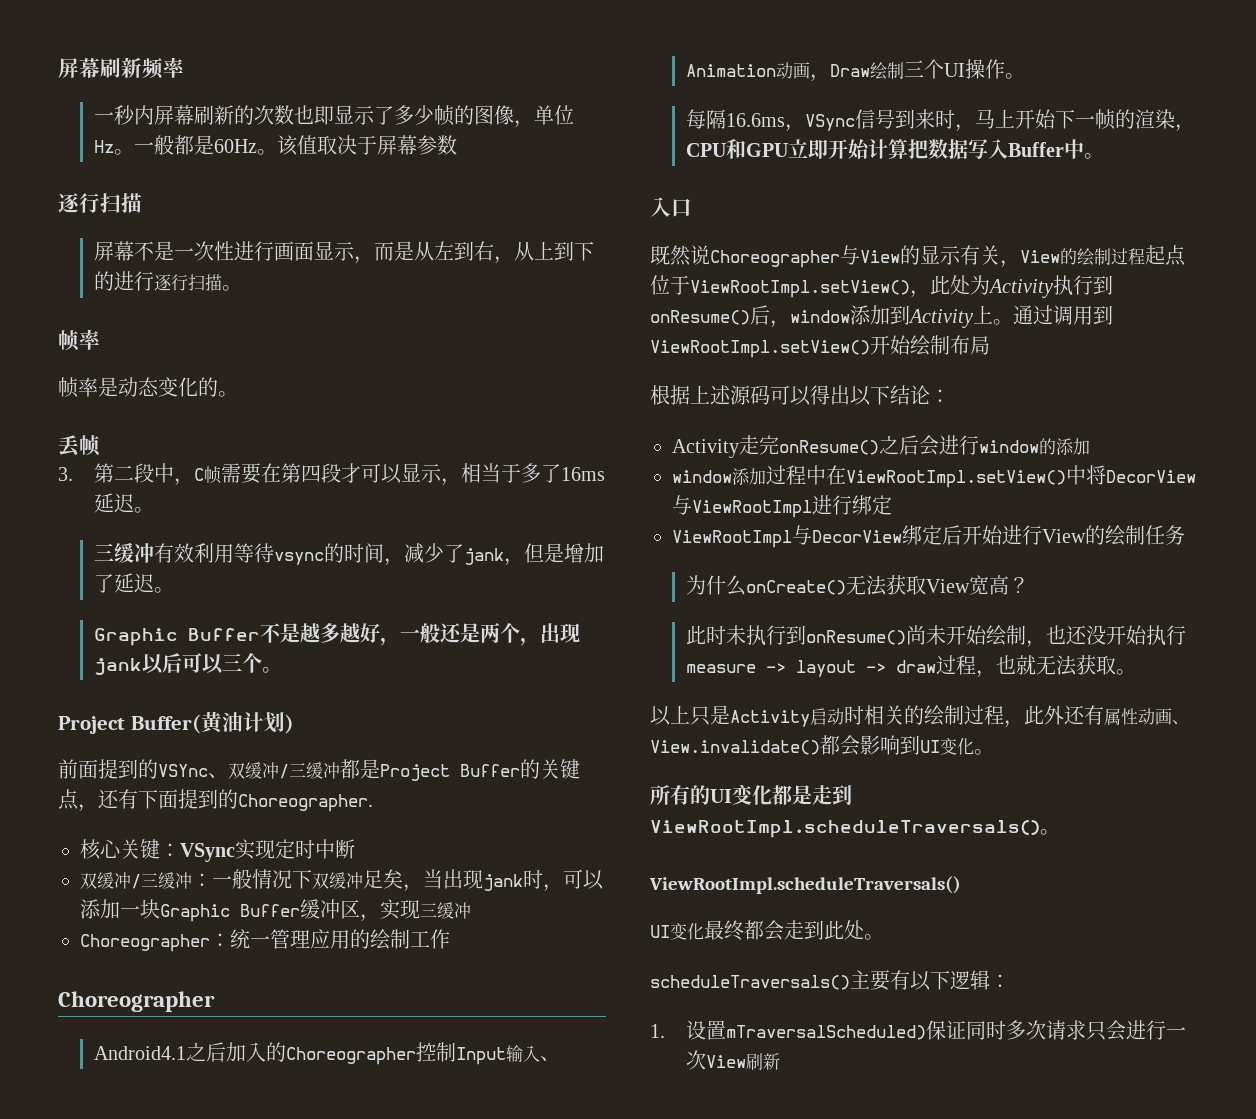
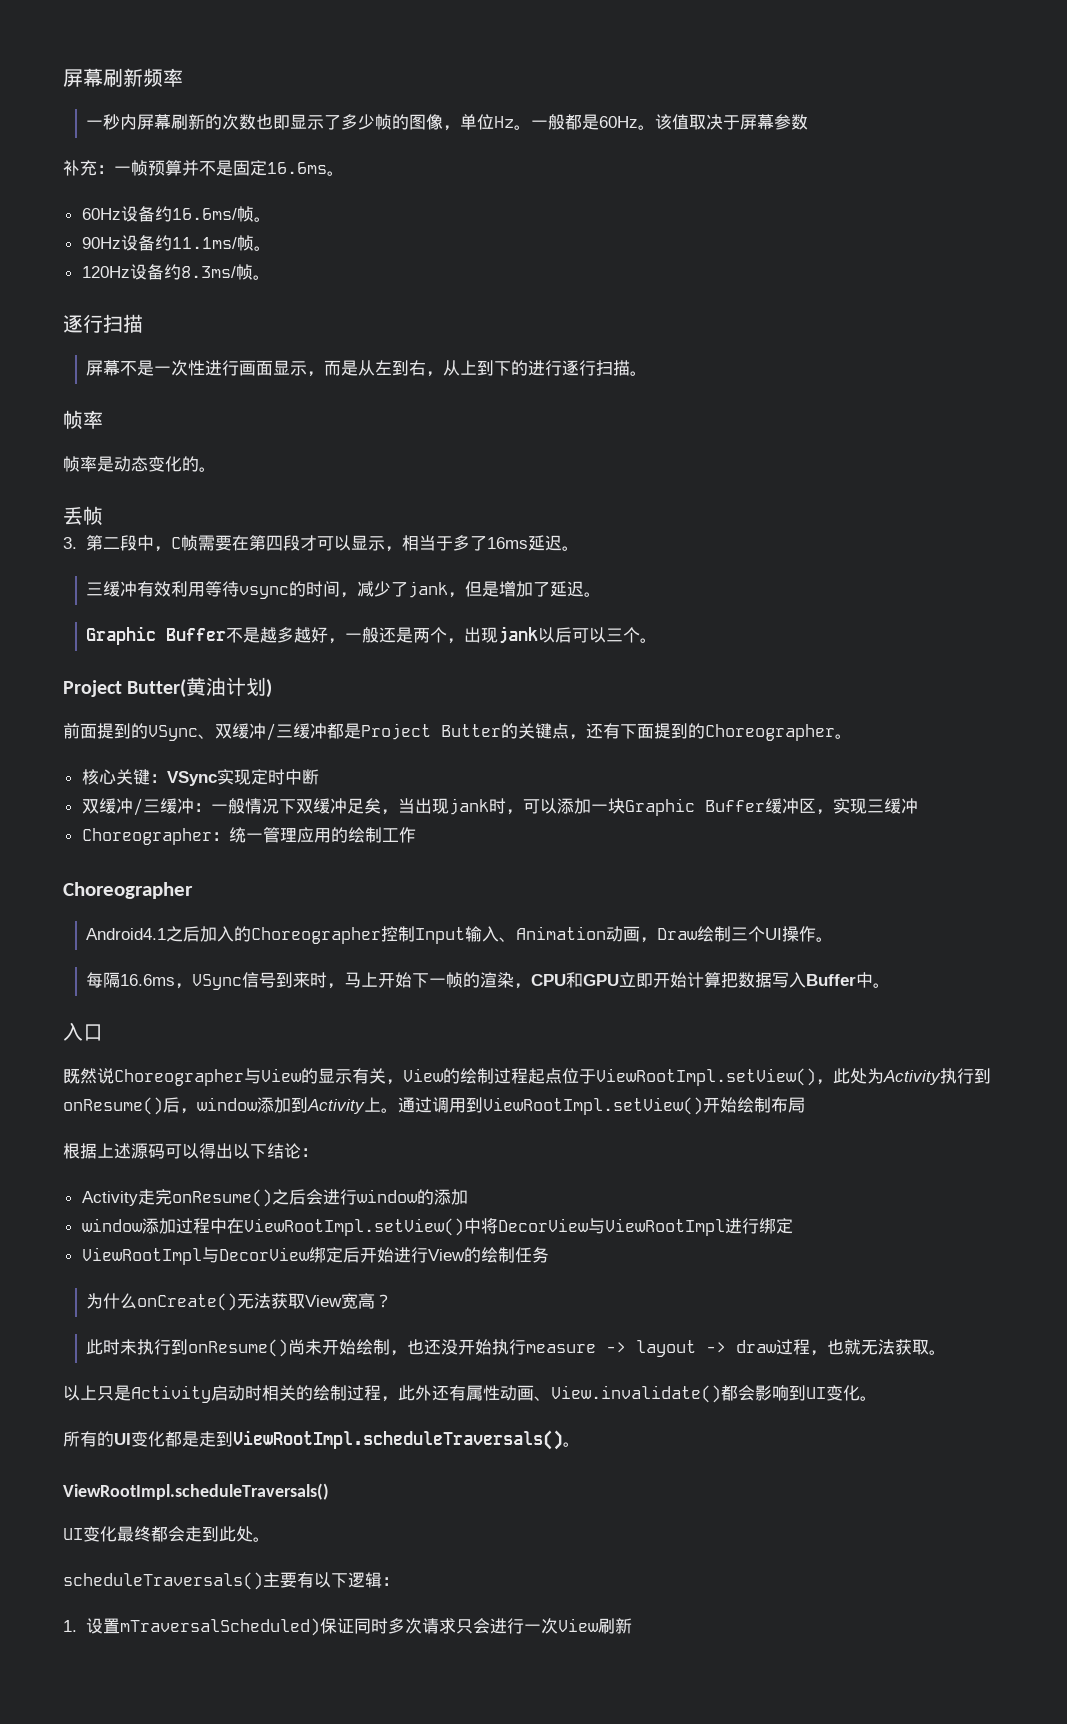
+ 补充：一帧预算并不是固定16.6ms。
+ 60Hz设备约16.6ms/帧。
+ 90Hz设备约11.1ms/帧。
+ 120Hz设备约8.3ms/帧。
- Project Buffer(黄油计划)
+ Project Butter(黄油计划)
- 前面提到的VSYnc、双缓冲/三缓冲都是Project Buffer的关键点，还有下面提到的Choreographer.
+ 前面提到的VSync、双缓冲/三缓冲都是Project Butter的关键点，还有下面提到的Choreographer。

